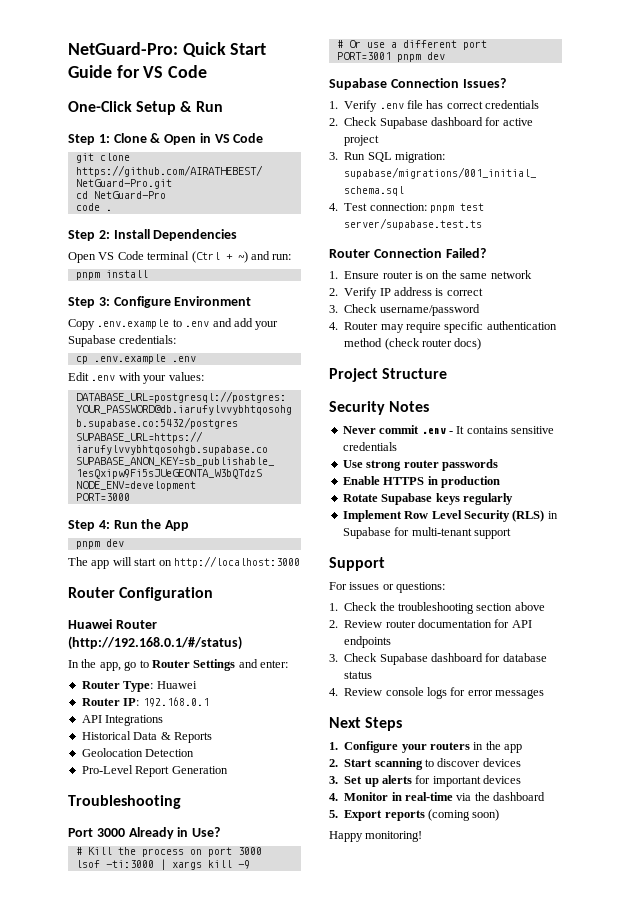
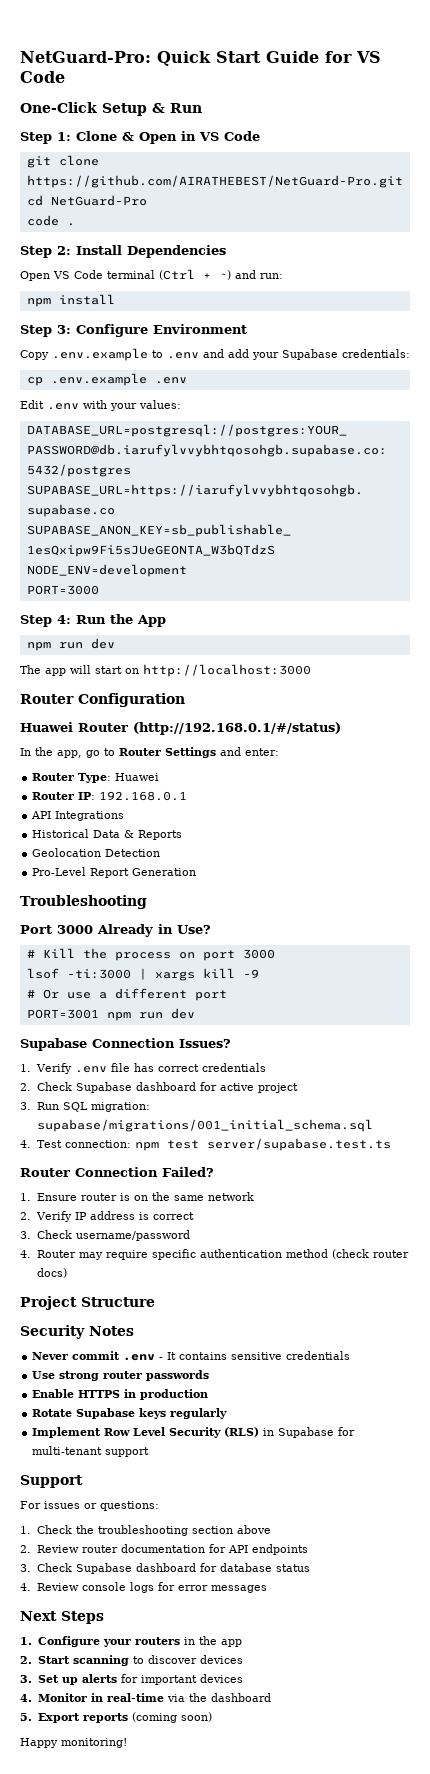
- pnpm install
+ npm install
  Step 4: Run the App
- pnpm dev
+ npm run dev
- PORT=3001 pnpm dev
+ PORT=3001 npm run dev
- 4. Test connection: pnpm test server/supabase.test.ts
+ 4. Test connection: npm test server/supabase.test.ts

